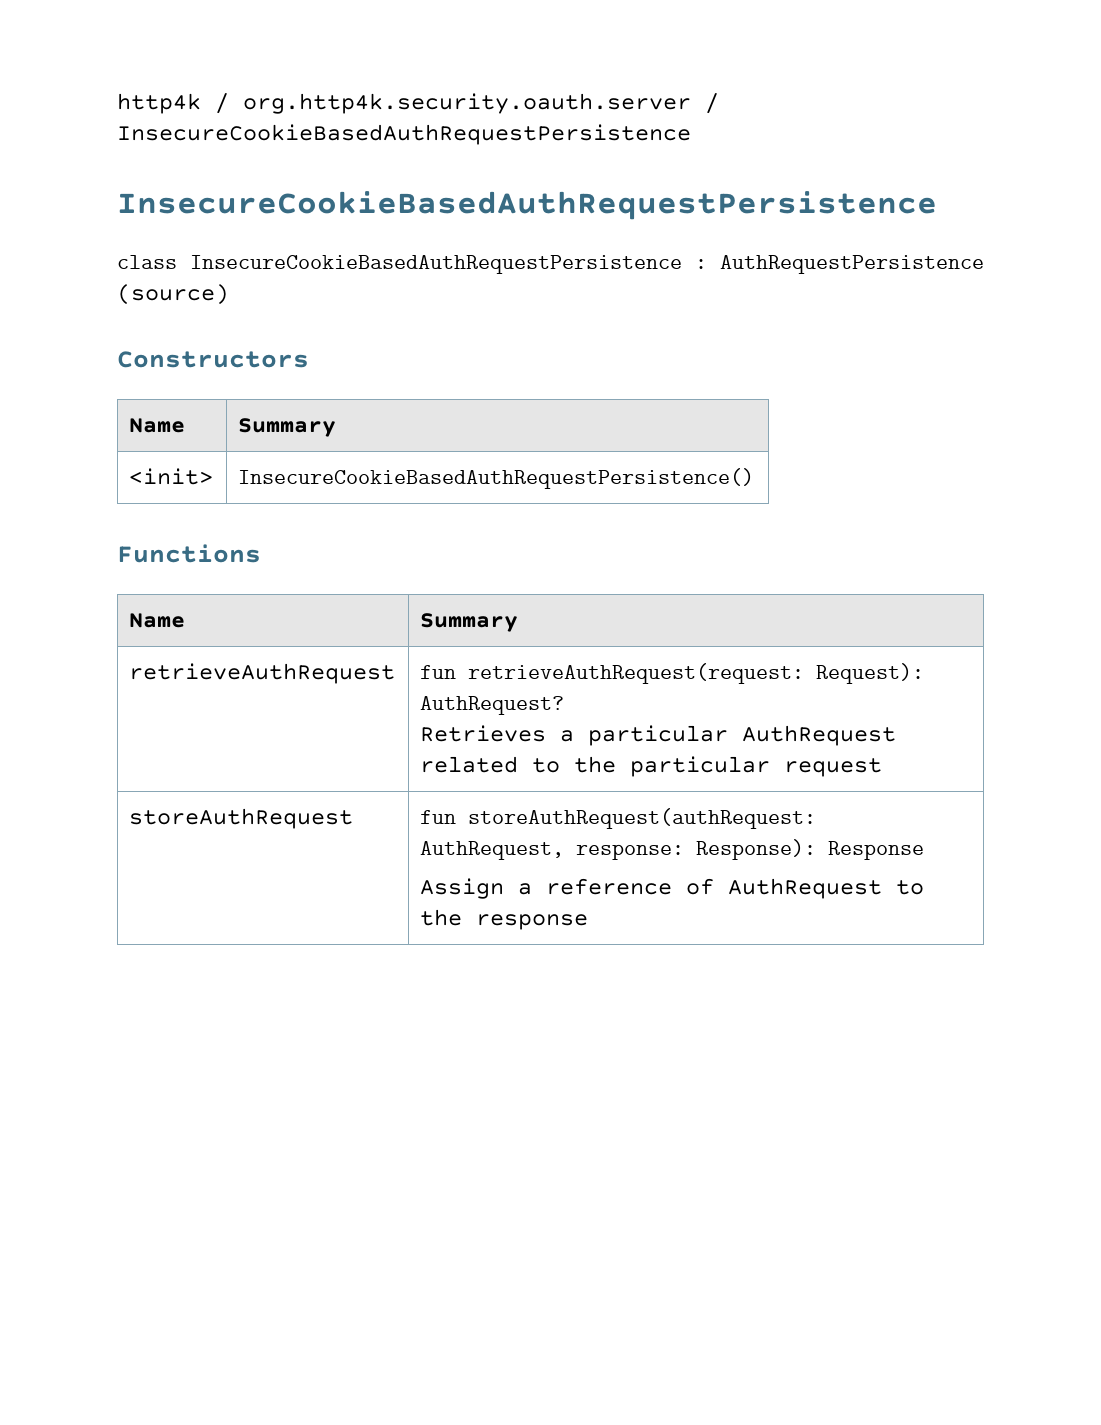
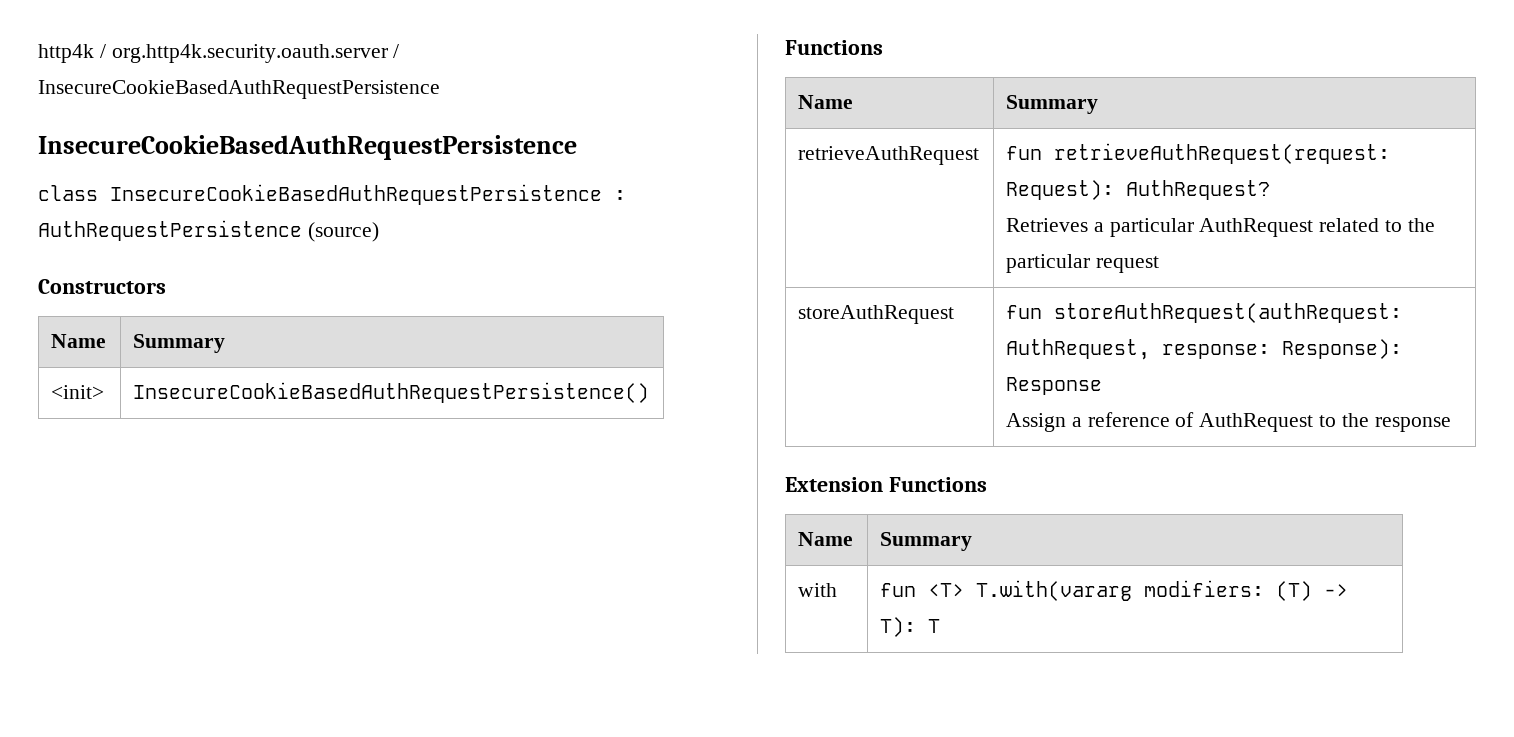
+ Extension Functions
+ Name | Summary
+ with | fun <T> T.with(vararg modifiers: (T) -> T): T

